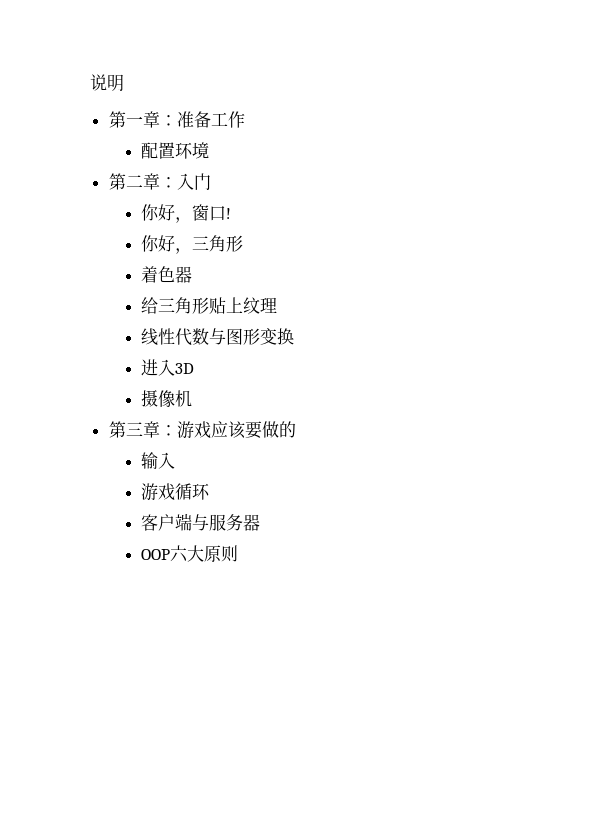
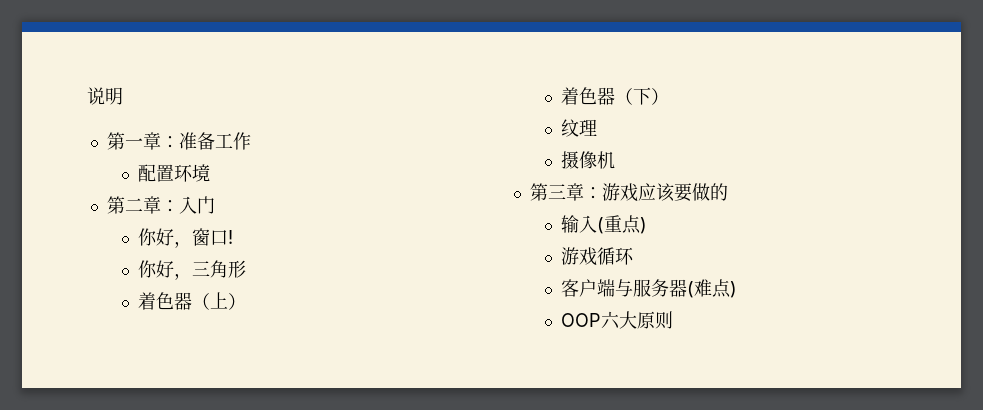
- 着色器
- 给三角形贴上纹理
- 线性代数与图形变换
- 进入3D
+ 着色器（上）
+ 着色器（下）
+ 纹理
- 输入
+ 输入(重点)
- 客户端与服务器
+ 客户端与服务器(难点)

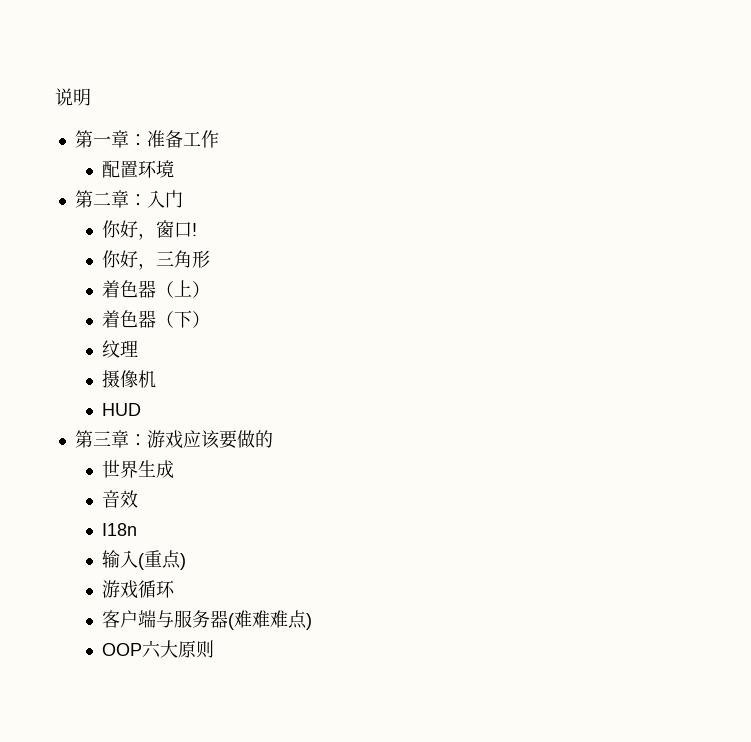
+ HUD
+ 世界生成
+ 音效
+ I18n
- 客户端与服务器(难点)
+ 客户端与服务器(难难难点)

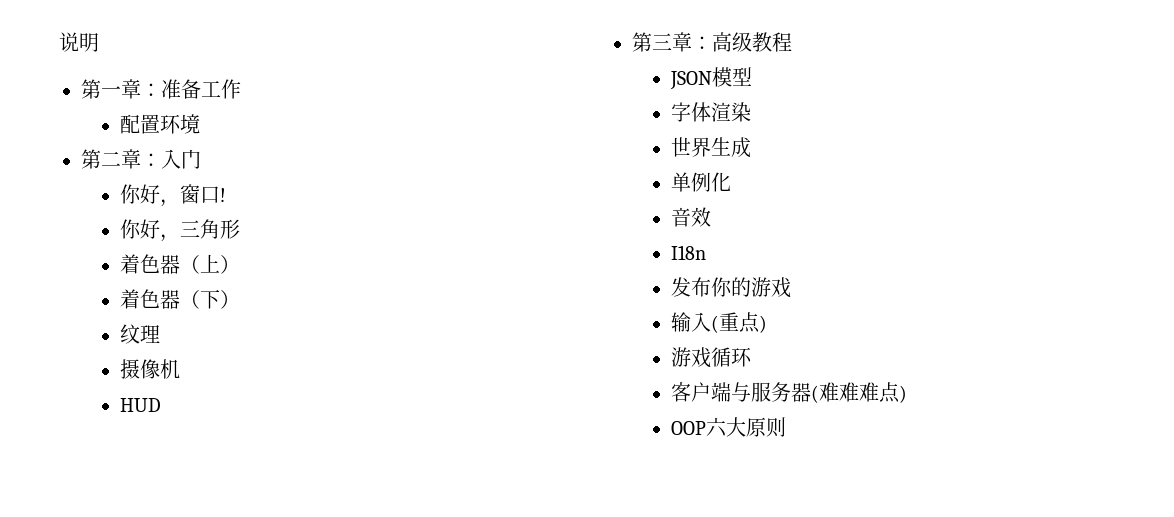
- 第三章：游戏应该要做的
+ 第三章：高级教程
+ JSON模型
+ 字体渲染
+ 单例化
+ 发布你的游戏

